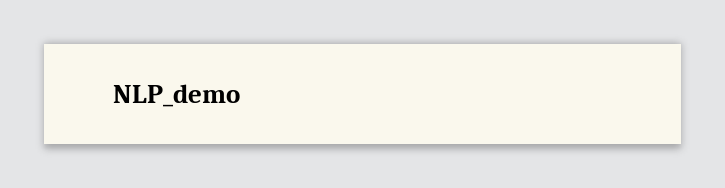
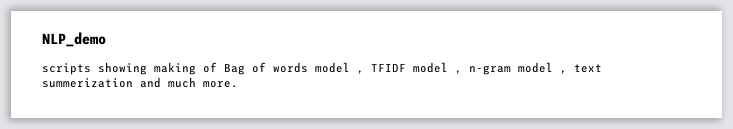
+ scripts showing making of Bag of words model , TFIDF model , n-gram model , text summerization and much more.

